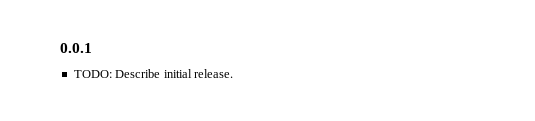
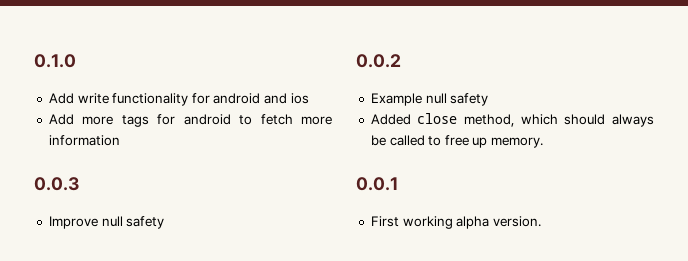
+ 0.1.0
+ Add write functionality for android and ios
+ Add more tags for android to fetch more information
+ 0.0.3
+ Improve null safety
+ 0.0.2
+ Example null safety
+ Added close method, which should always be called to free up memory.
  0.0.1
- TODO: Describe initial release.
+ First working alpha version.

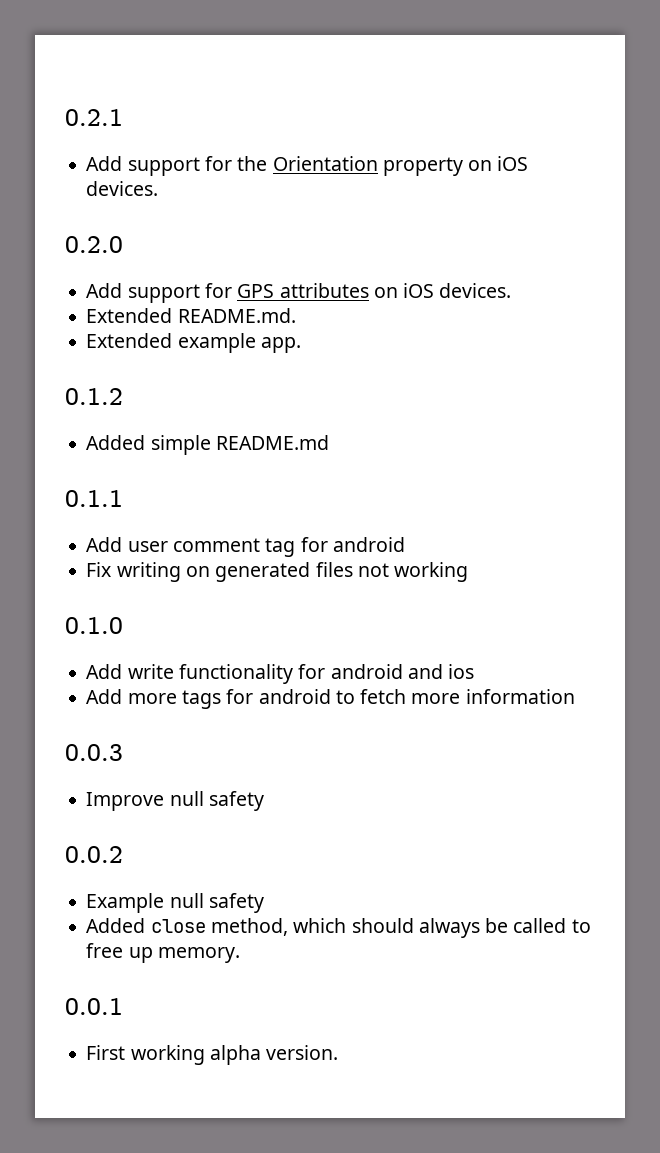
+ 0.2.1
+ Add support for the Orientation property on iOS devices.
+ 0.2.0
+ Add support for GPS attributes on iOS devices.
+ Extended README.md.
+ Extended example app.
+ 0.1.2
+ Added simple README.md
+ 0.1.1
+ Add user comment tag for android
+ Fix writing on generated files not working

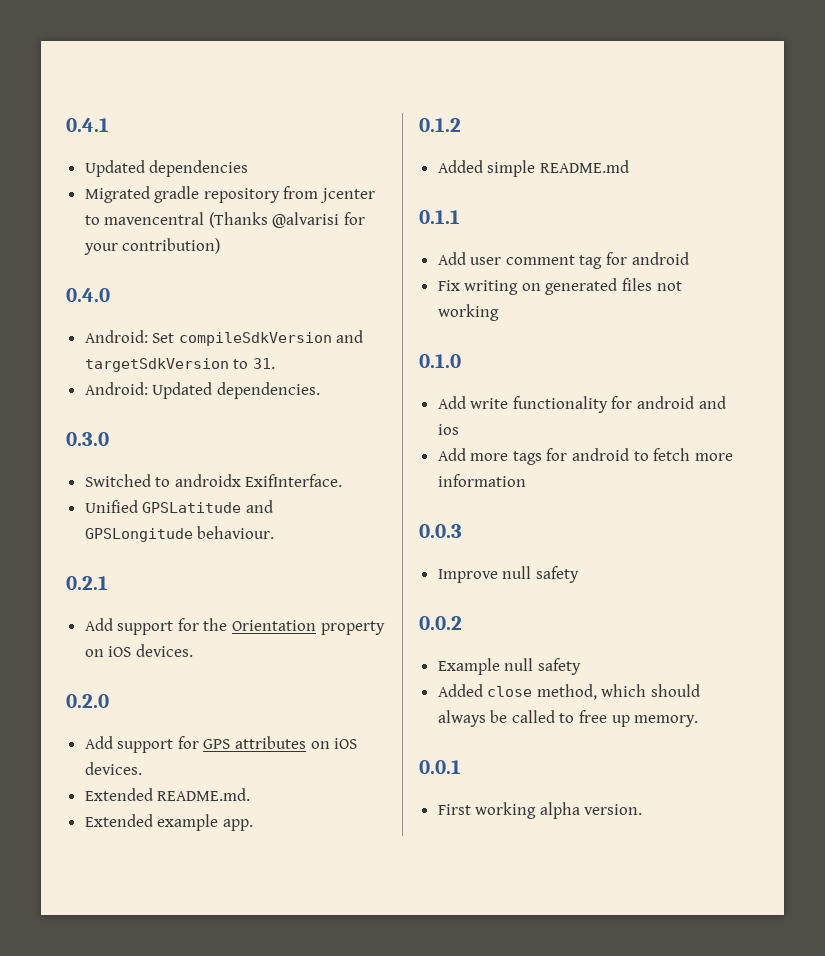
+ 0.4.1
+ Updated dependencies
+ Migrated gradle repository from jcenter to mavencentral (Thanks @alvarisi for your contribution)
+ 0.4.0
+ Android: Set compileSdkVersion and targetSdkVersion to 31.
+ Android: Updated dependencies.
+ 0.3.0
+ Switched to androidx ExifInterface.
+ Unified GPSLatitude and GPSLongitude behaviour.

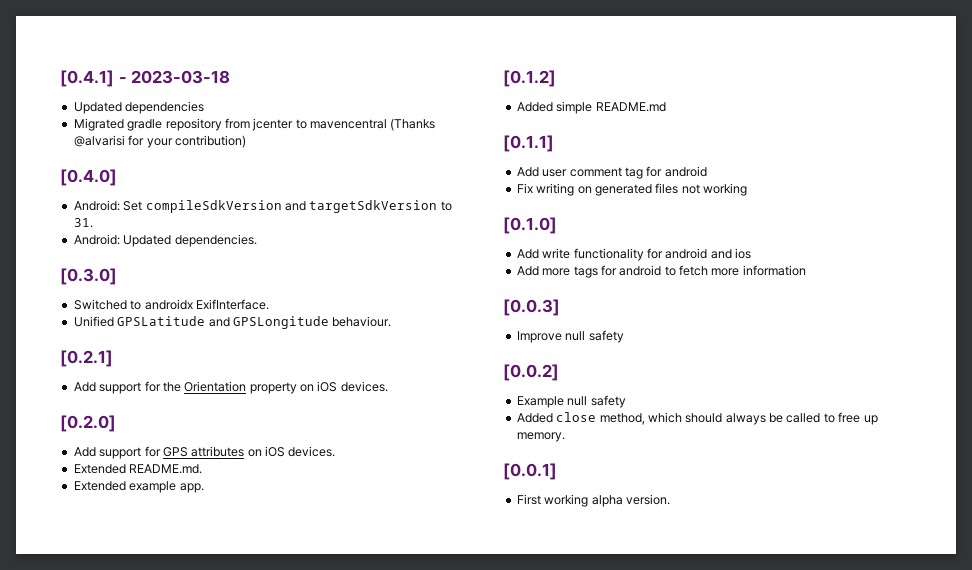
- 0.4.1
+ [0.4.1] - 2023-03-18
- 0.4.0
+ [0.4.0]
- 0.3.0
+ [0.3.0]
- 0.2.1
+ [0.2.1]
- 0.2.0
+ [0.2.0]
- 0.1.2
+ [0.1.2]
- 0.1.1
+ [0.1.1]
- 0.1.0
+ [0.1.0]
- 0.0.3
+ [0.0.3]
- 0.0.2
+ [0.0.2]
- 0.0.1
+ [0.0.1]

